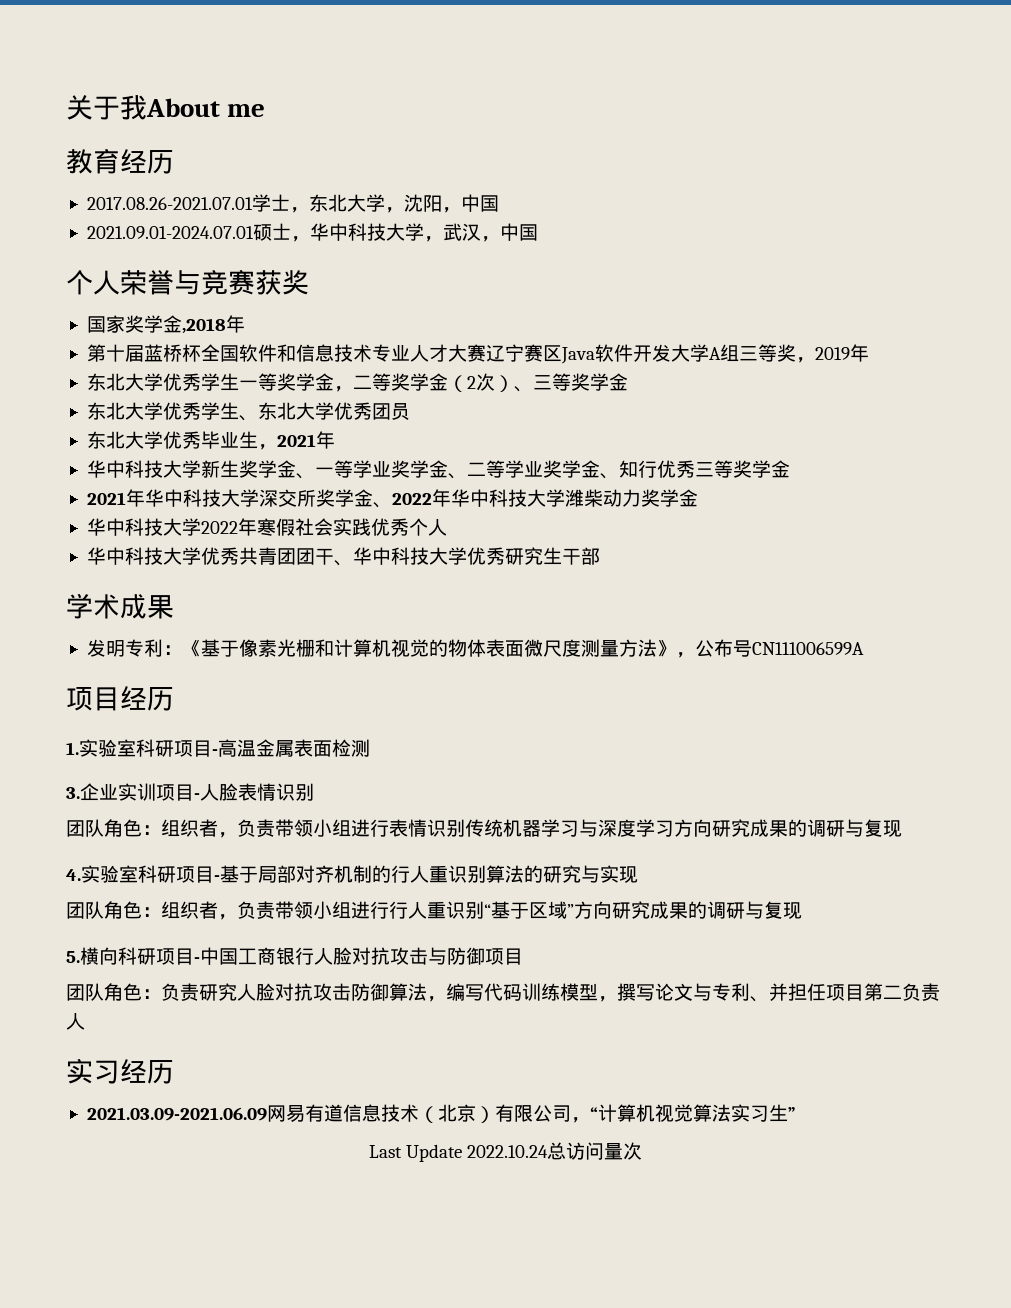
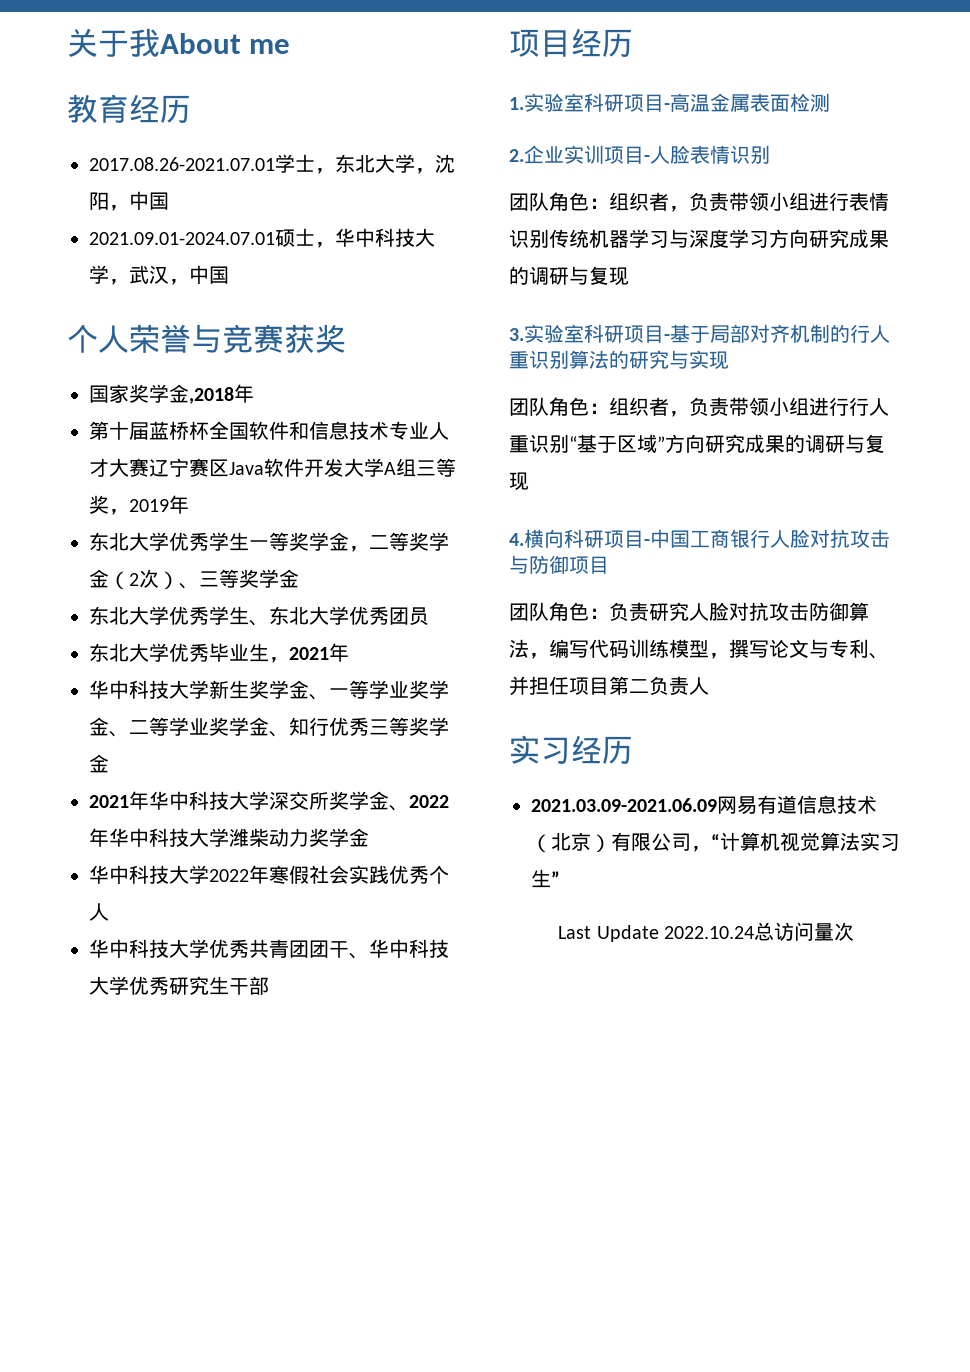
- 学术成果
- 发明专利：《基于像素光栅和计算机视觉的物体表面微尺度测量方法》，公布号CN111006599A
- 3.企业实训项目-人脸表情识别
+ 2.企业实训项目-人脸表情识别
- 4.实验室科研项目-基于局部对齐机制的行人重识别算法的研究与实现
+ 3.实验室科研项目-基于局部对齐机制的行人重识别算法的研究与实现
- 5.横向科研项目-中国工商银行人脸对抗攻击与防御项目
+ 4.横向科研项目-中国工商银行人脸对抗攻击与防御项目

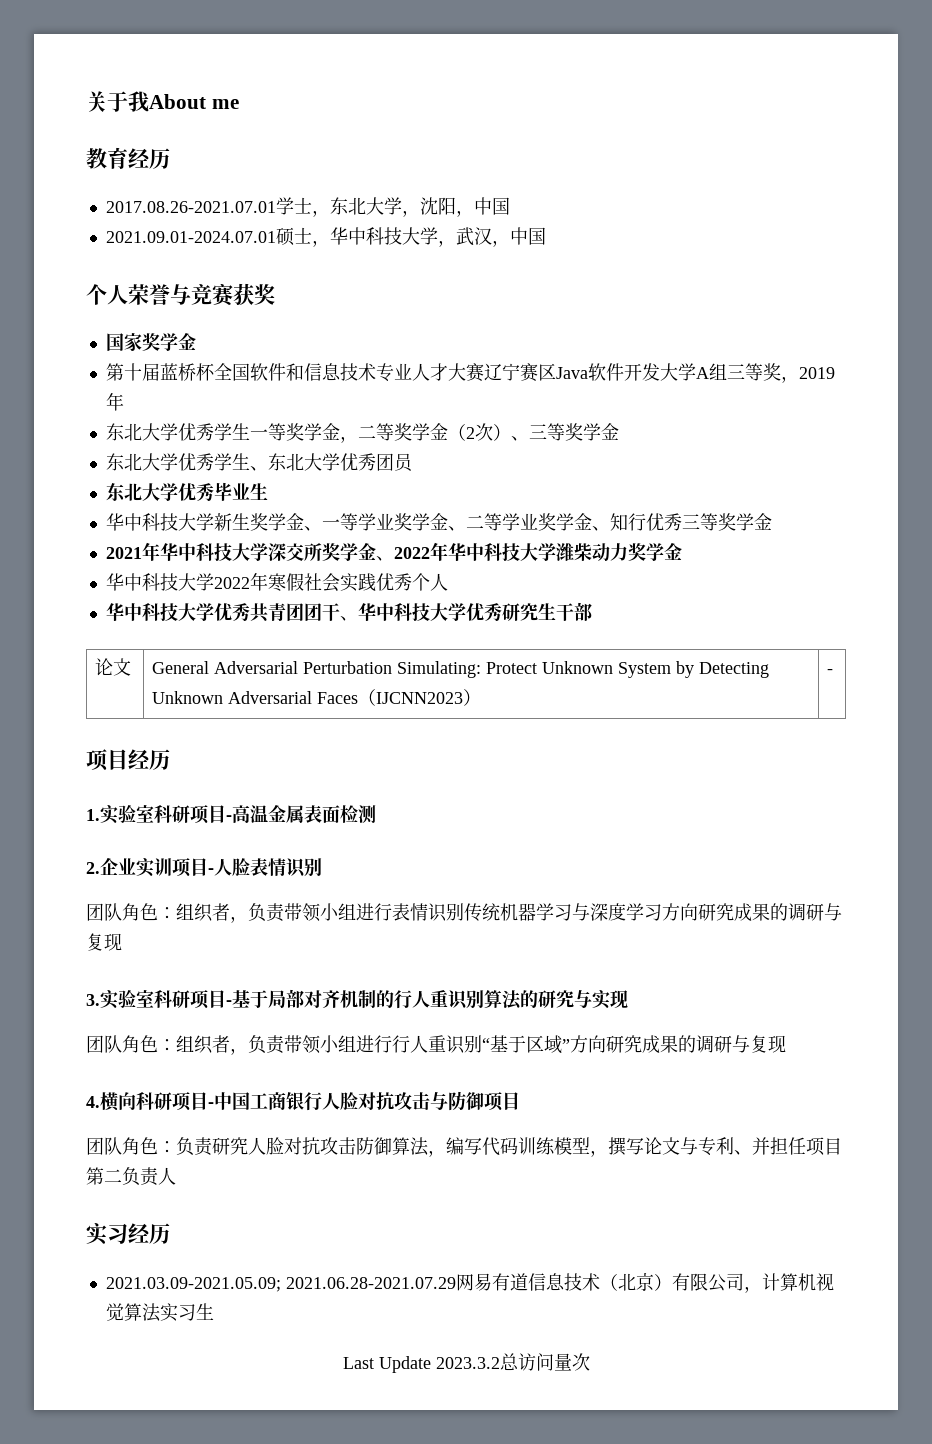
- 国家奖学金,2018年
+ 国家奖学金
- 东北大学优秀毕业生，2021年
+ 东北大学优秀毕业生
+ 论文 | General Adversarial Perturbation Simulating: Protect Unknown System by Detecting Unknown Adversarial Faces（IJCNN2023） | -
- 2021.03.09-2021.06.09网易有道信息技术（北京）有限公司，“计算机视觉算法实习生”
+ 2021.03.09-2021.05.09; 2021.06.28-2021.07.29网易有道信息技术（北京）有限公司，计算机视觉算法实习生
- Last Update 2022.10.24总访问量次
+ Last Update 2023.3.2总访问量次

